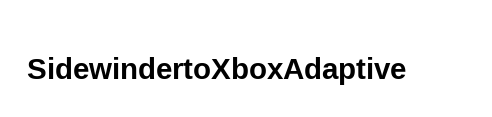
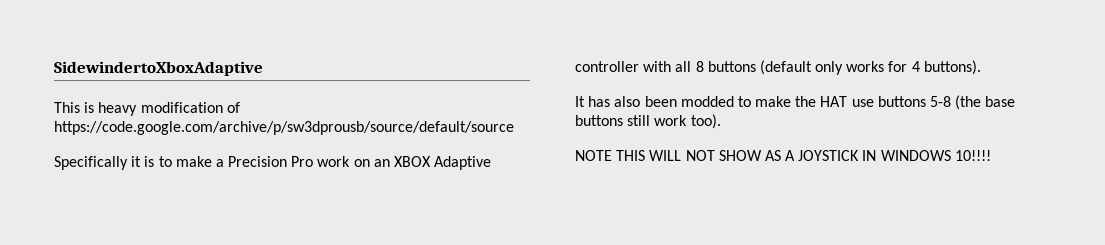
+ This is heavy modification of https://code.google.com/archive/p/sw3dprousb/source/default/source
+ Specifically it is to make a Precision Pro work on an XBOX Adaptive controller with all 8 buttons (default only works for 4 buttons).
+ It has also been modded to make the HAT use buttons 5-8 (the base buttons still work too).
+ NOTE THIS WILL NOT SHOW AS A JOYSTICK IN WINDOWS 10!!!!

